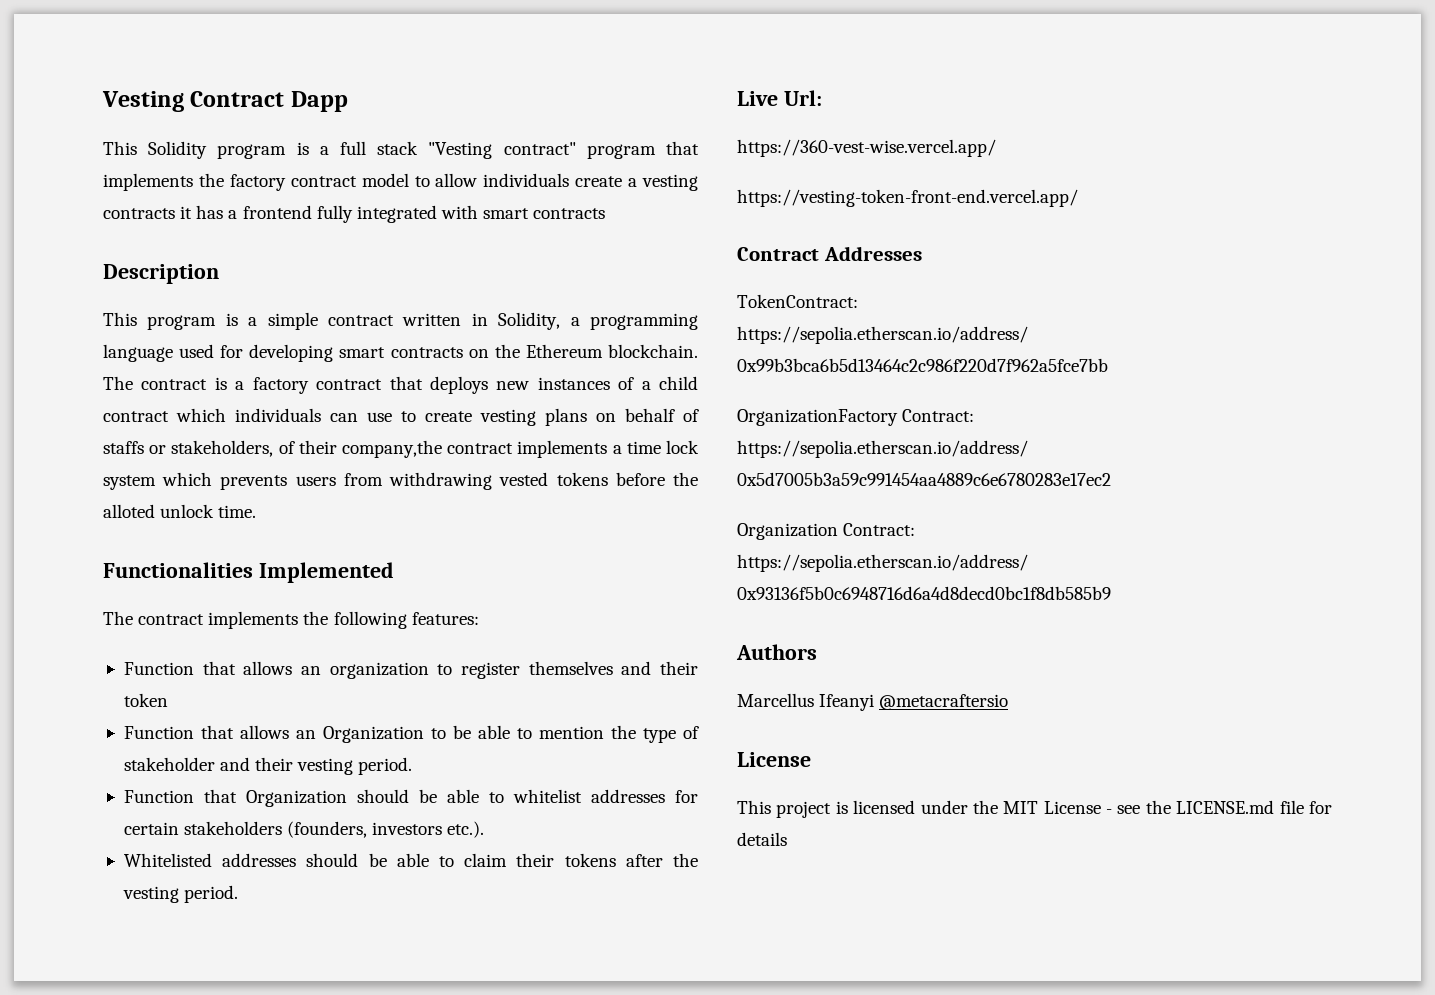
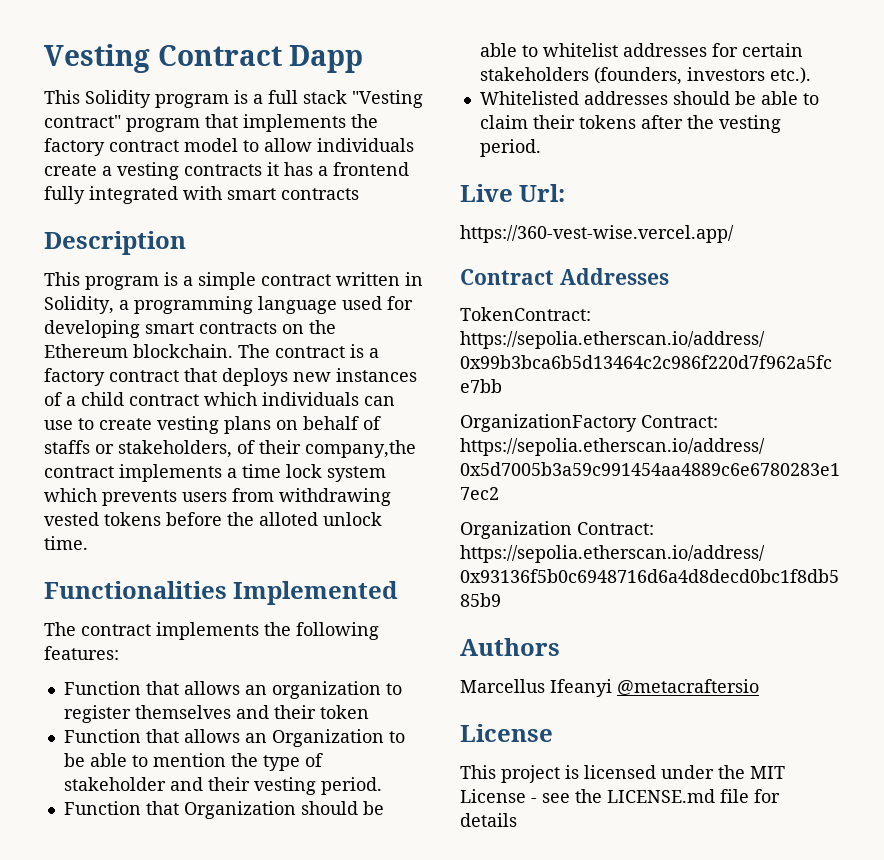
- https://vesting-token-front-end.vercel.app/

